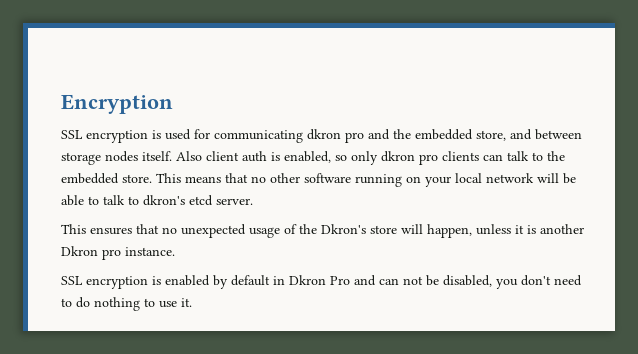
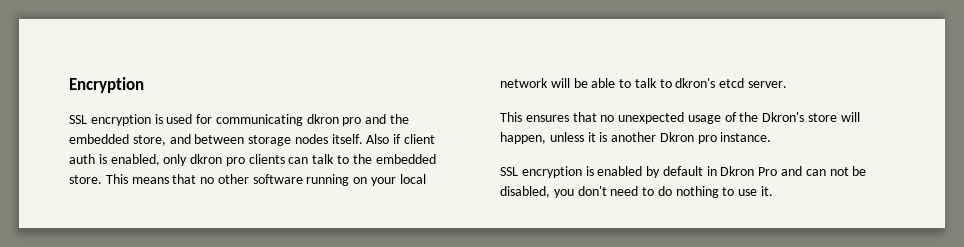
- Also client auth is enabled, so only dkron pro clients can talk to the embedded store.
+ Also if client auth is enabled, only dkron pro clients can talk to the embedded store.

